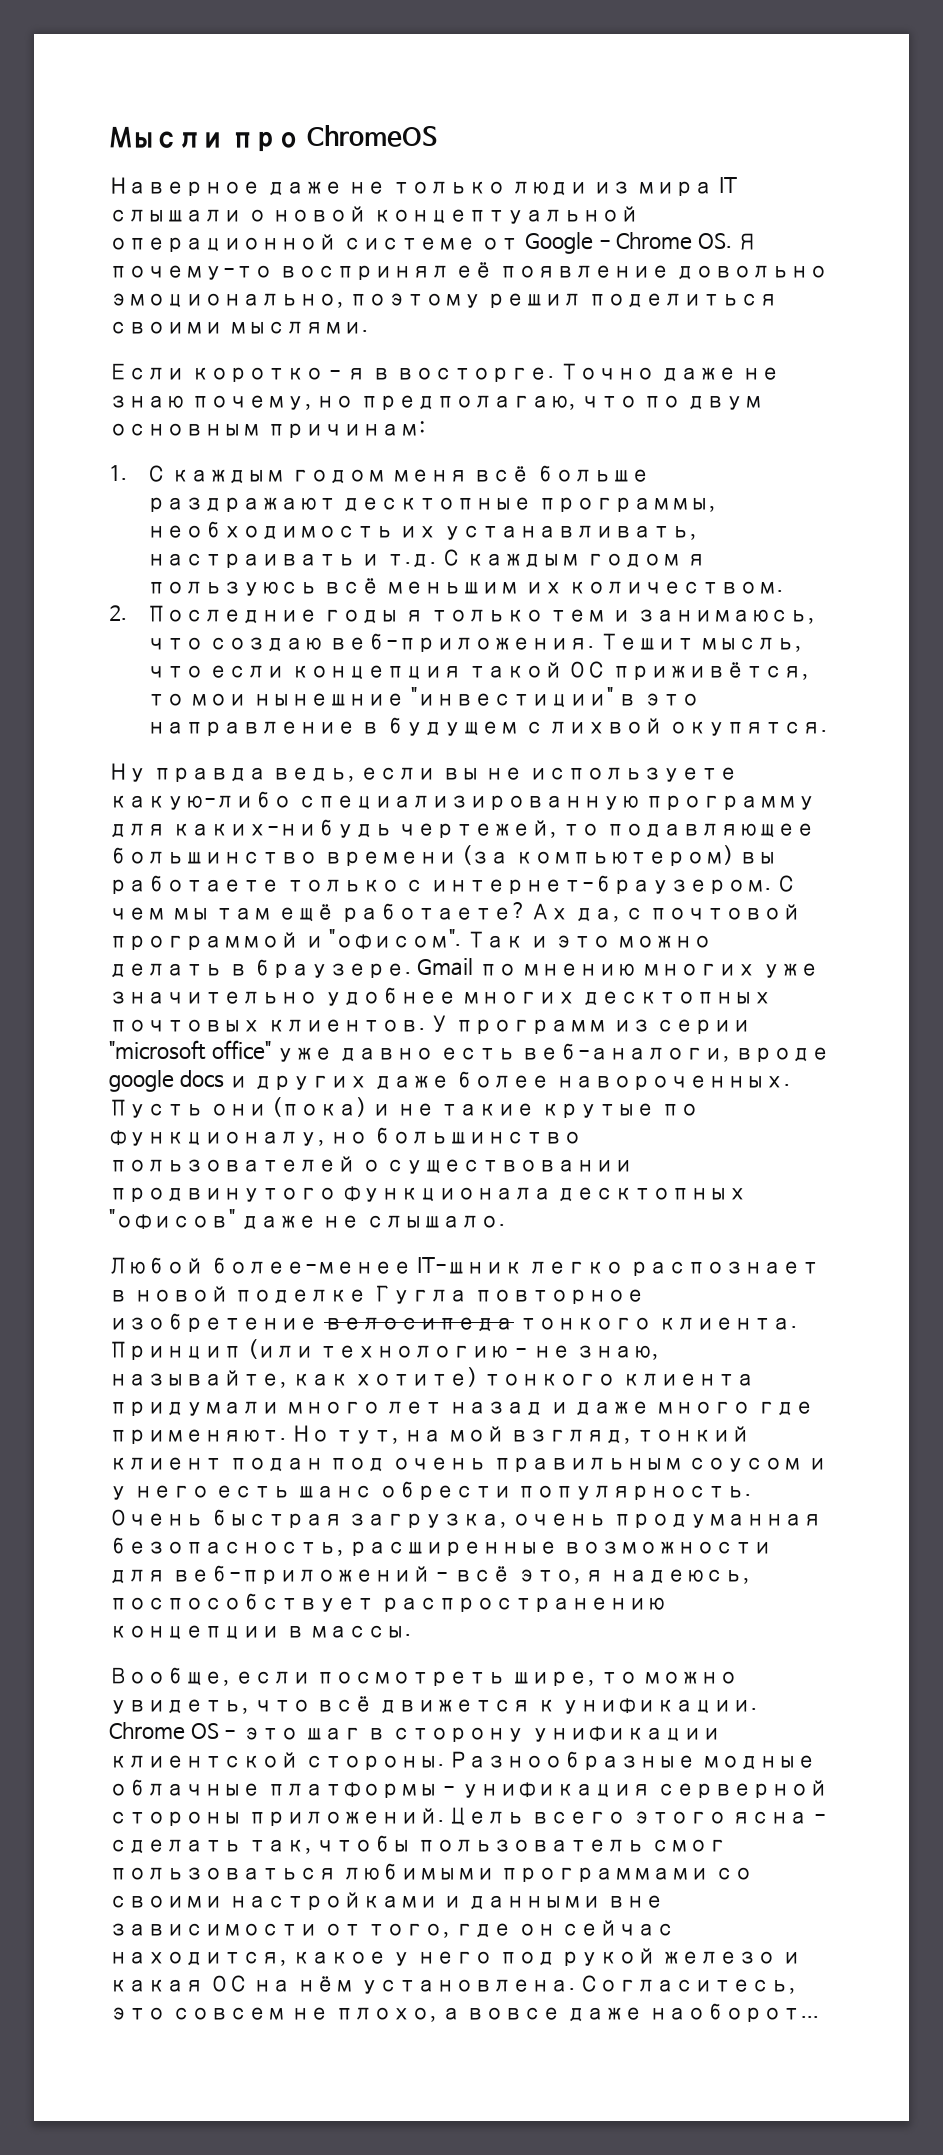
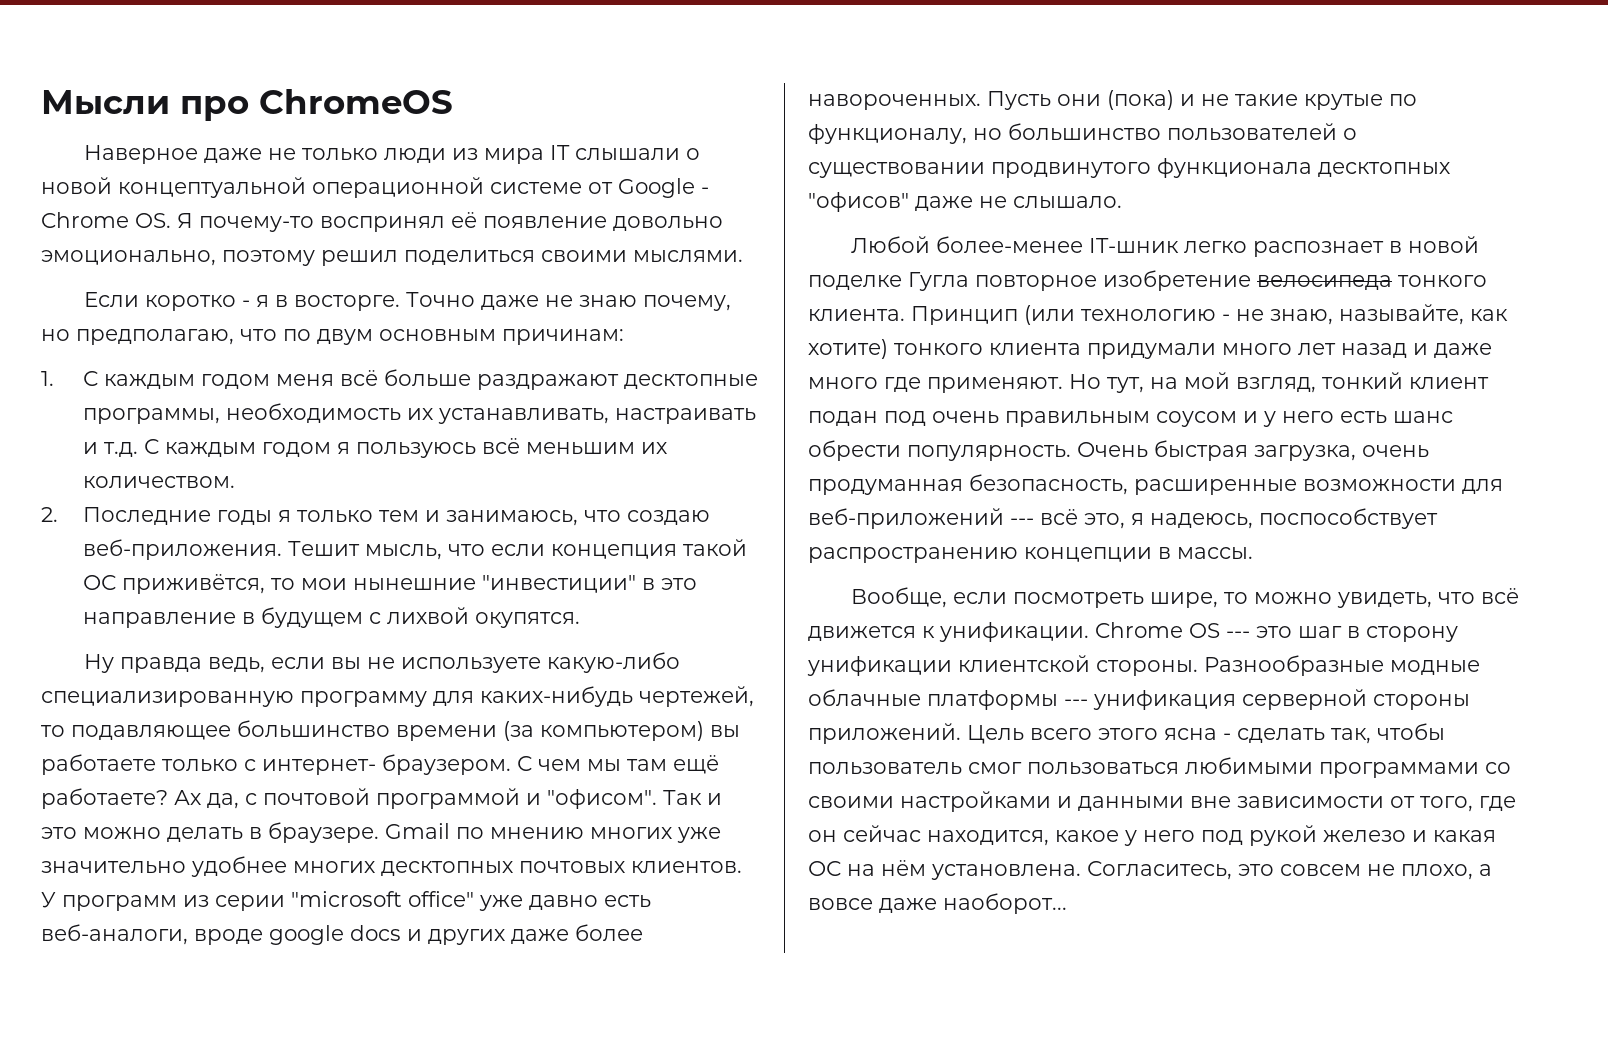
- Ну правда ведь, если вы не используете какую-либо специализированную программу для каких-нибудь чертежей, то подавляющее большинство времени (за компьютером) вы работаете только с интернет-браузером.
+ Ну правда ведь, если вы не используете какую-либо специализированную программу для каких-нибудь чертежей, то подавляющее большинство времени (за компьютером) вы работаете только с интернет- браузером.
- Очень быстрая загрузка, очень продуманная безопасность, расширенные возможности для веб-приложений - всё это, я надеюсь, поспособствует распространению концепции в массы.
+ Очень быстрая загрузка, очень продуманная безопасность, расширенные возможности для веб-приложений --- всё это, я надеюсь, поспособствует распространению концепции в массы.
- Chrome OS - это шаг в сторону унификации клиентской стороны.
+ Chrome OS --- это шаг в сторону унификации клиентской стороны.
- Разнообразные модные облачные платформы - унификация серверной стороны приложений.
+ Разнообразные модные облачные платформы --- унификация серверной стороны приложений.

